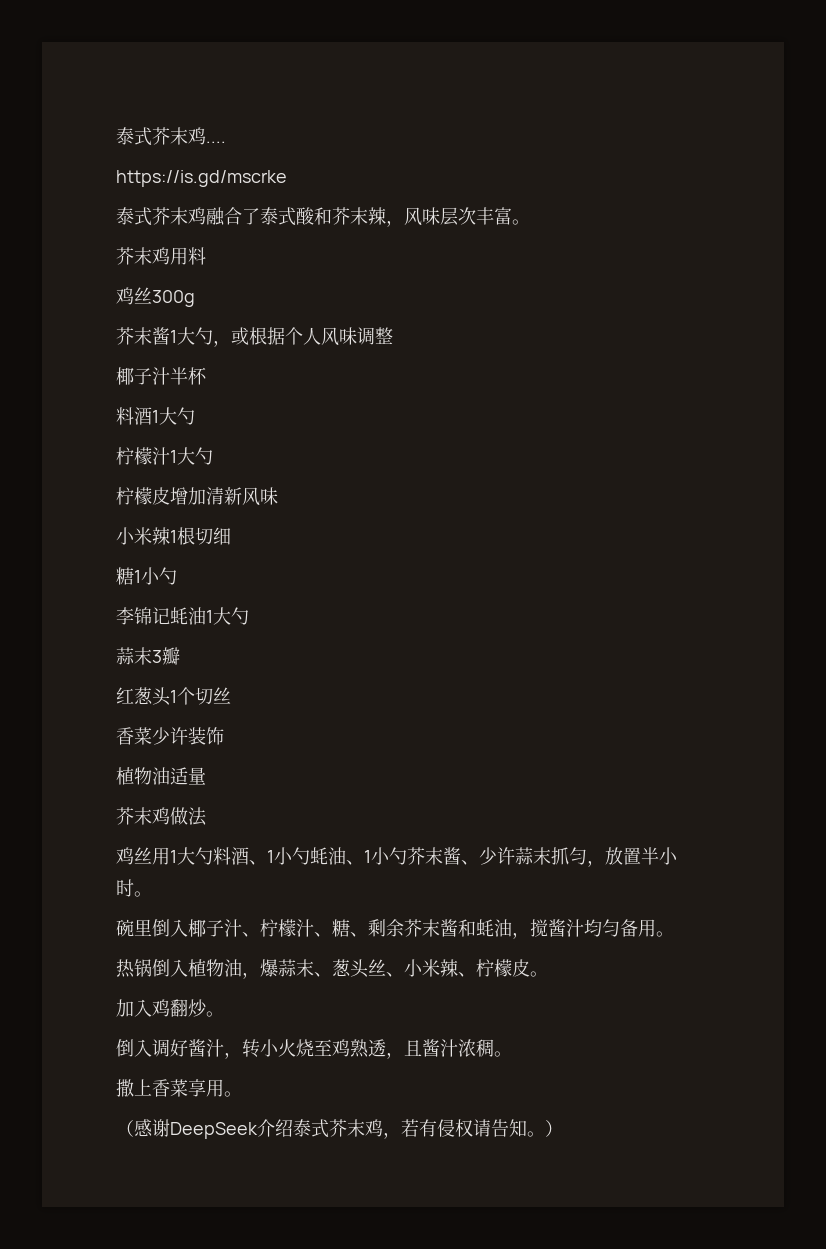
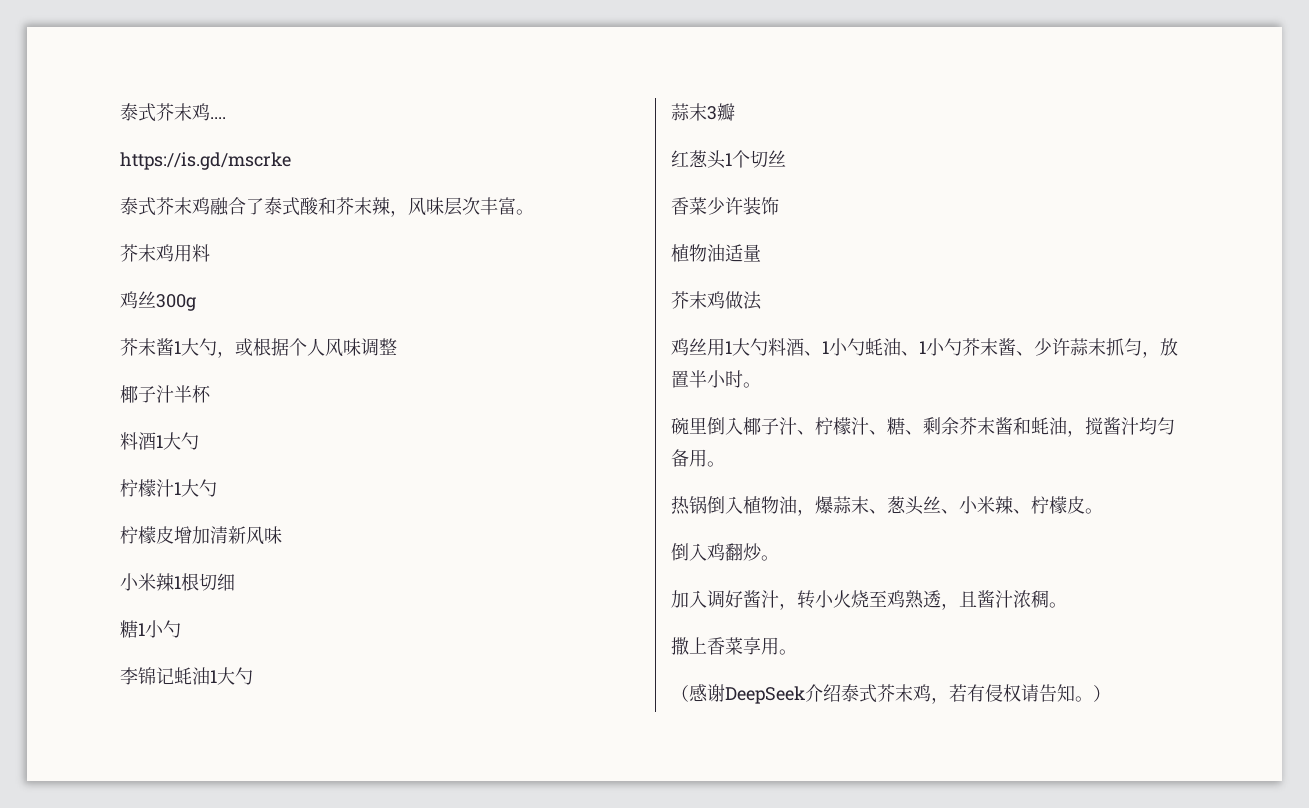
- 加入鸡翻炒。
+ 倒入鸡翻炒。
- 倒入调好酱汁，转小火烧至鸡熟透，且酱汁浓稠。
+ 加入调好酱汁，转小火烧至鸡熟透，且酱汁浓稠。

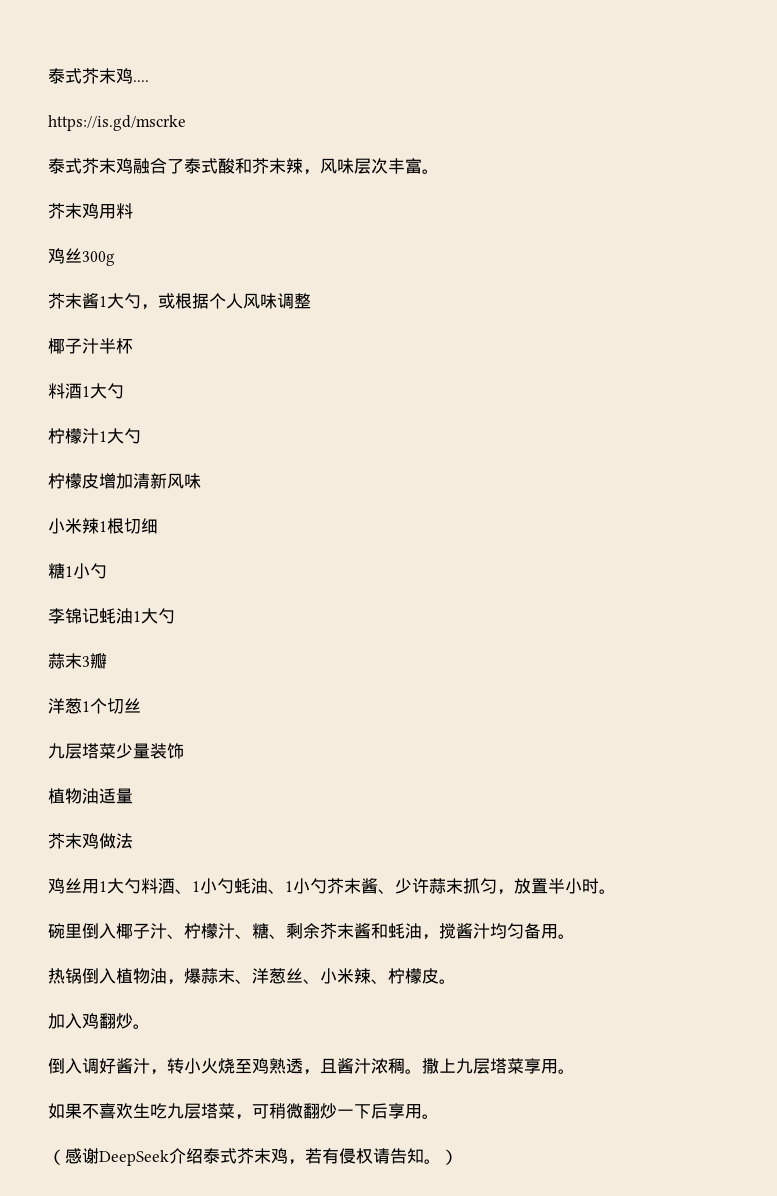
- 红葱头1个切丝
+ 洋葱1个切丝
- 香菜少许装饰
+ 九层塔菜少量装饰
- 热锅倒入植物油，爆蒜末、葱头丝、小米辣、柠檬皮。
+ 热锅倒入植物油，爆蒜末、洋葱丝、小米辣、柠檬皮。
- 倒入鸡翻炒。
+ 加入鸡翻炒。
- 加入调好酱汁，转小火烧至鸡熟透，且酱汁浓稠。
- 撒上香菜享用。
+ 倒入调好酱汁，转小火烧至鸡熟透，且酱汁浓稠。撒上九层塔菜享用。
+ 如果不喜欢生吃九层塔菜，可稍微翻炒一下后享用。

